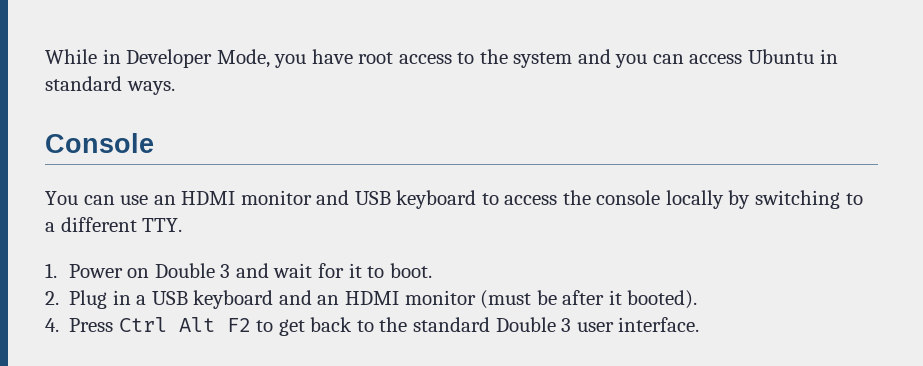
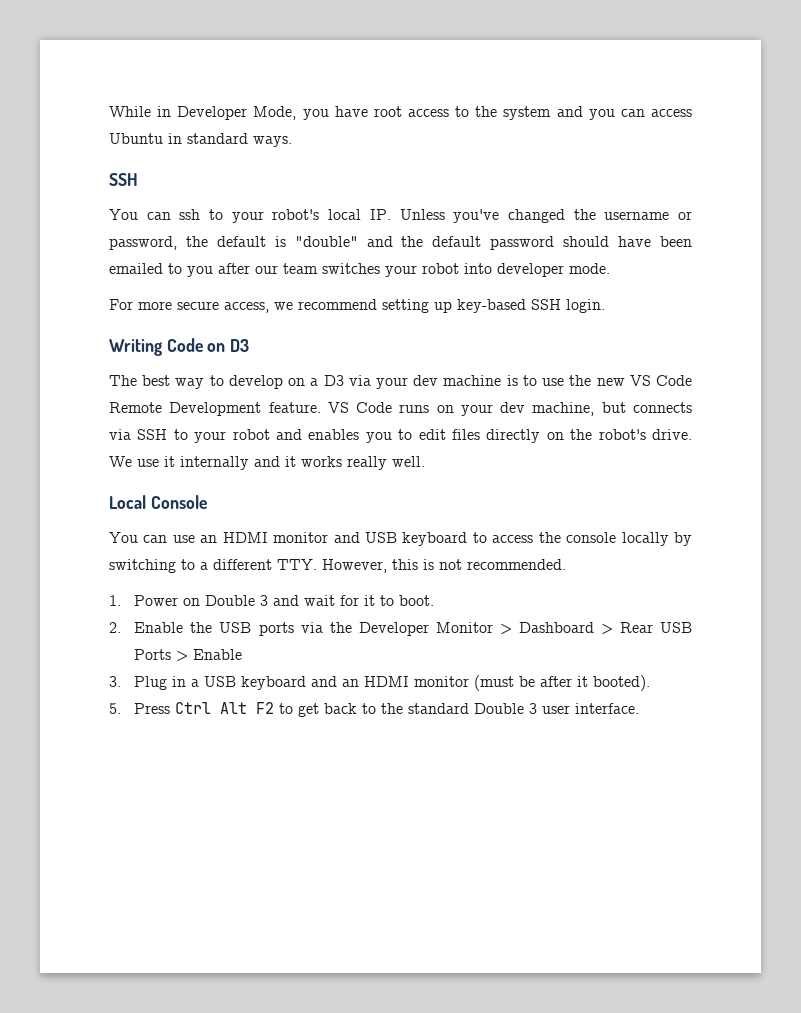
  While in Developer Mode, you have root access to the system and you can access Ubuntu in standard ways.
- Console
+ SSH
+ You can ssh to your robot's local IP. Unless you've changed the username or password, the default is "double" and the default password should have been emailed to you after our team switches your robot into developer mode.
+ For more secure access, we recommend setting up key-based SSH login.
+ Writing Code on D3
+ The best way to develop on a D3 via your dev machine is to use the new VS Code Remote Development feature. VS Code runs on your dev machine, but connects via SSH to your robot and enables you to edit files directly on the robot's drive. We use it internally and it works really well.
+ Local Console
- You can use an HDMI monitor and USB keyboard to access the console locally by switching to a different TTY.
+ You can use an HDMI monitor and USB keyboard to access the console locally by switching to a different TTY. However, this is not recommended.
- 2. Plug in a USB keyboard and an HDMI monitor (must be after it booted).
+ 2. Enable the USB ports via the Developer Monitor > Dashboard > Rear USB Ports > Enable
+ 3. Plug in a USB keyboard and an HDMI monitor (must be after it booted).
- 4. Press Ctrl Alt F2 to get back to the standard Double 3 user interface.
+ 5. Press Ctrl Alt F2 to get back to the standard Double 3 user interface.

